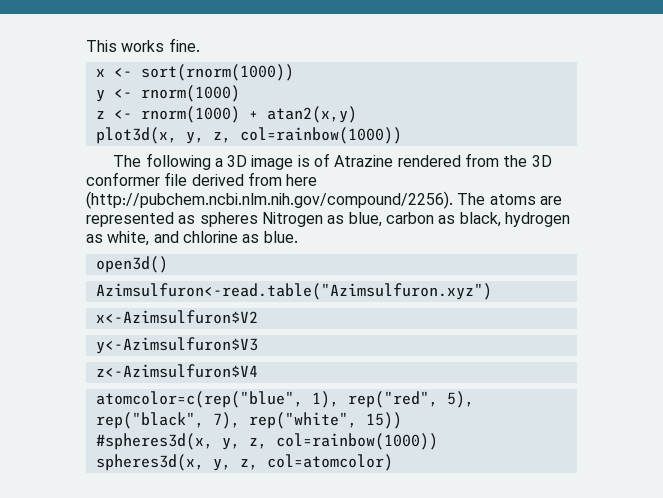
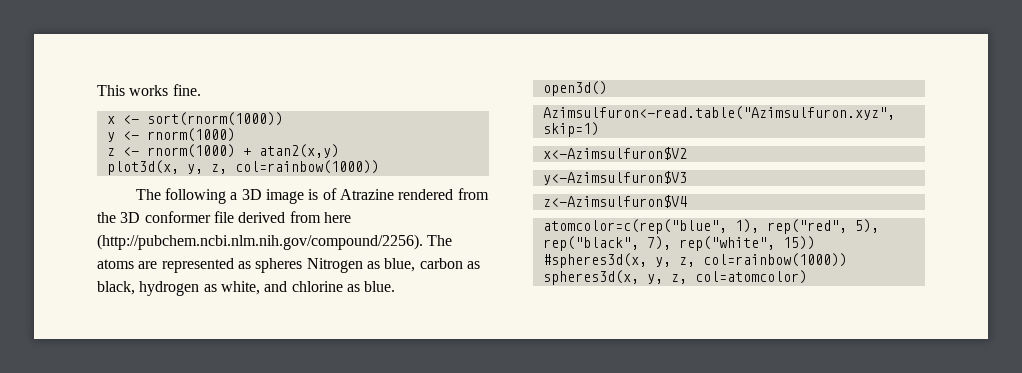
- Azimsulfuron<-read.table("Azimsulfuron.xyz")
+ Azimsulfuron<-read.table("Azimsulfuron.xyz", skip=1)

